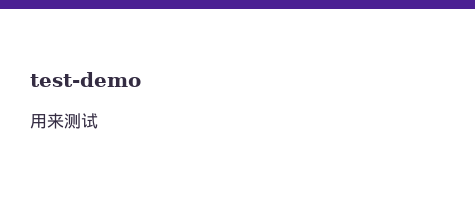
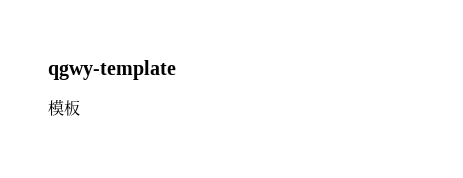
- test-demo
- 用来测试
+ qgwy-template
+ 模板

